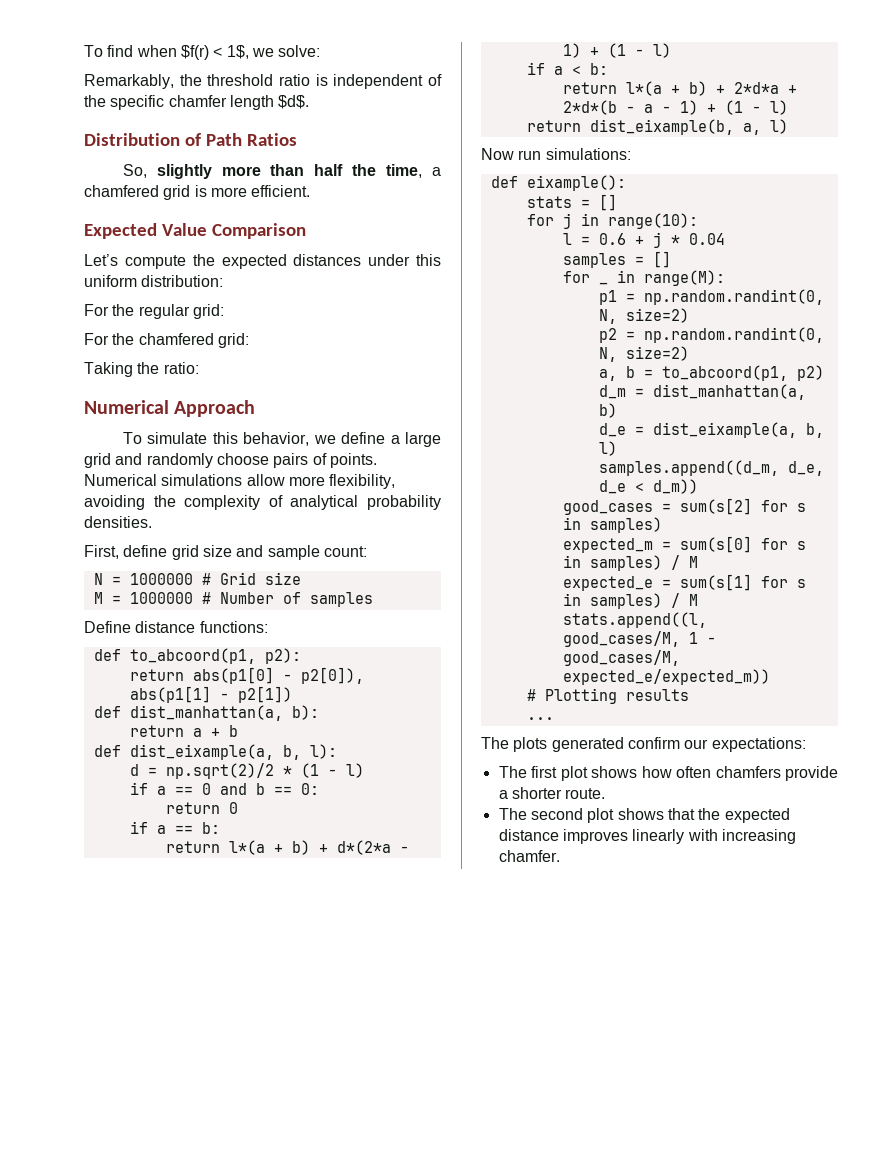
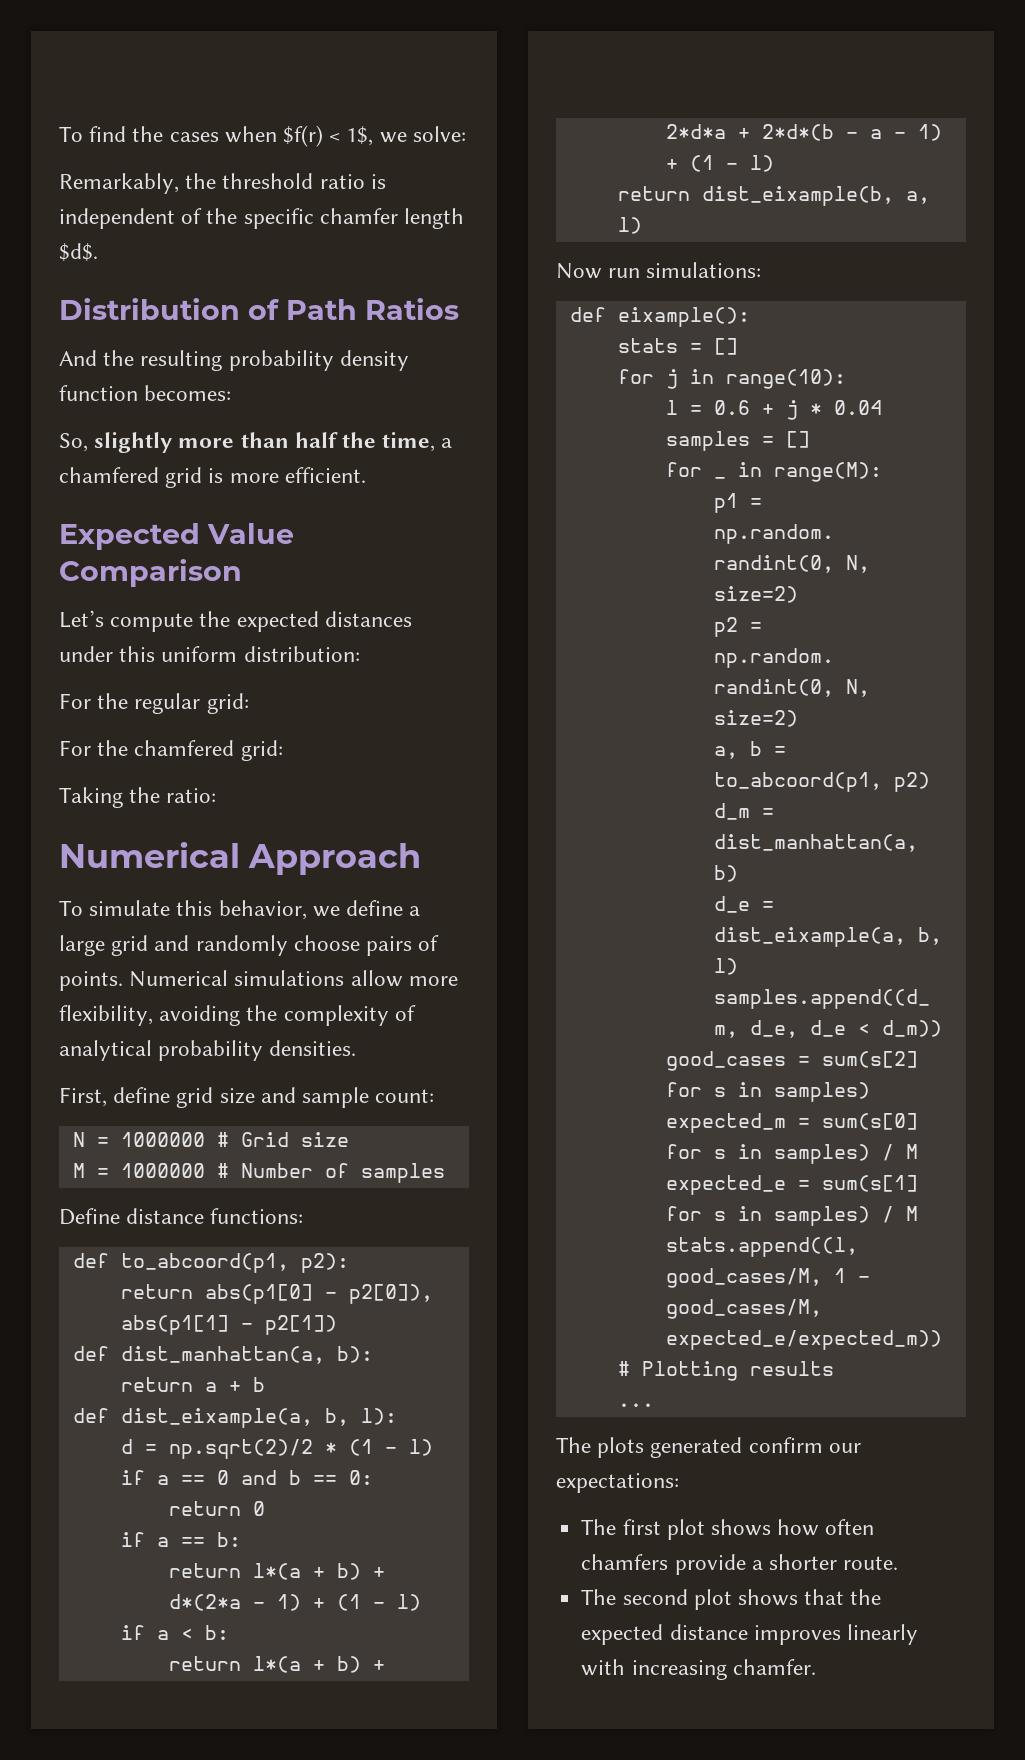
- To find when $f(r) < 1$, we solve:
+ To find the cases when $f(r) < 1$, we solve:
+ And the resulting probability density function becomes:

